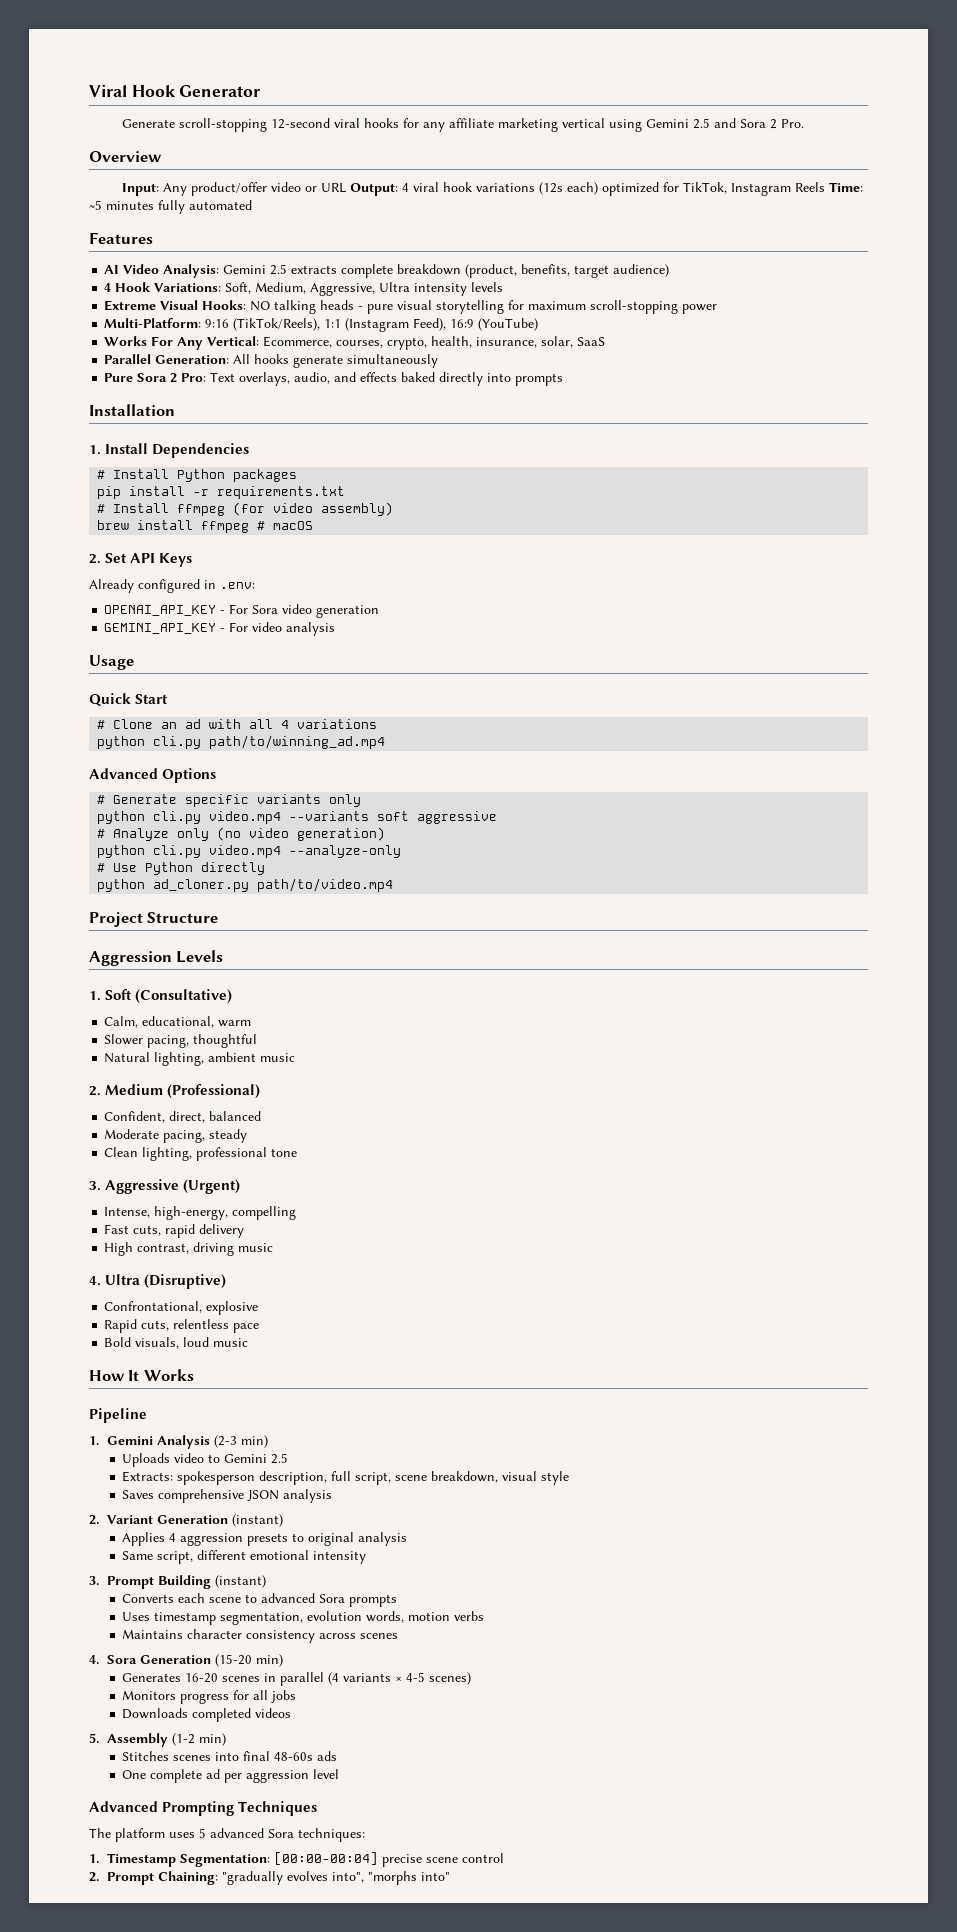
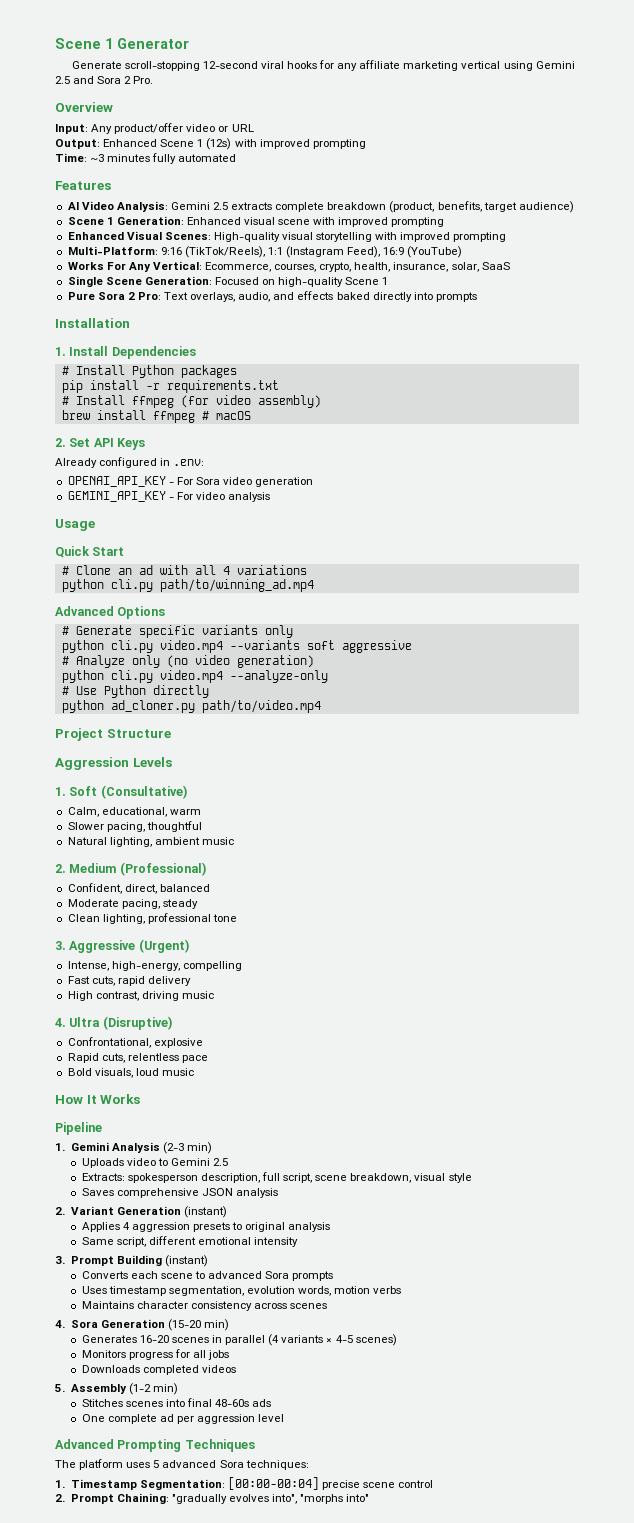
- Viral Hook Generator
+ Scene 1 Generator
- Input: Any product/offer video or URL Output: 4 viral hook variations (12s each) optimized for TikTok, Instagram Reels Time: ~5 minutes fully automated
+ Input: Any product/offer video or URL
+ Output: Enhanced Scene 1 (12s) with improved prompting
+ Time: ~3 minutes fully automated
- 4 Hook Variations: Soft, Medium, Aggressive, Ultra intensity levels
- Extreme Visual Hooks: NO talking heads - pure visual storytelling for maximum scroll-stopping power
+ Scene 1 Generation: Enhanced visual scene with improved prompting
+ Enhanced Visual Scenes: High-quality visual storytelling with improved prompting
- Parallel Generation: All hooks generate simultaneously
+ Single Scene Generation: Focused on high-quality Scene 1

